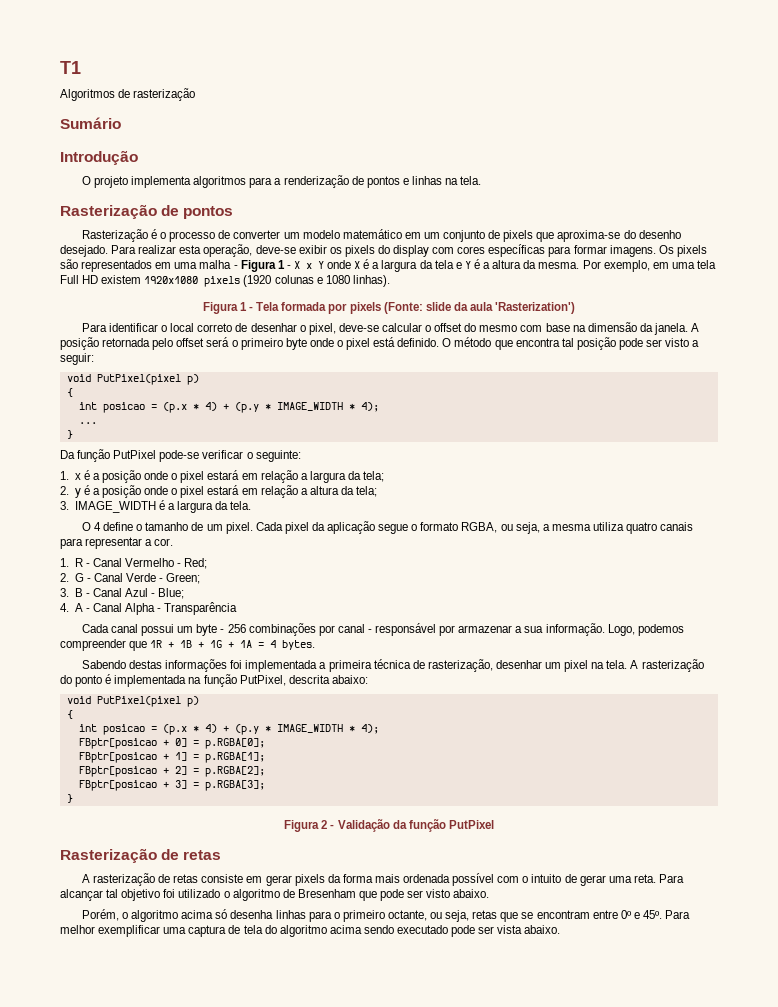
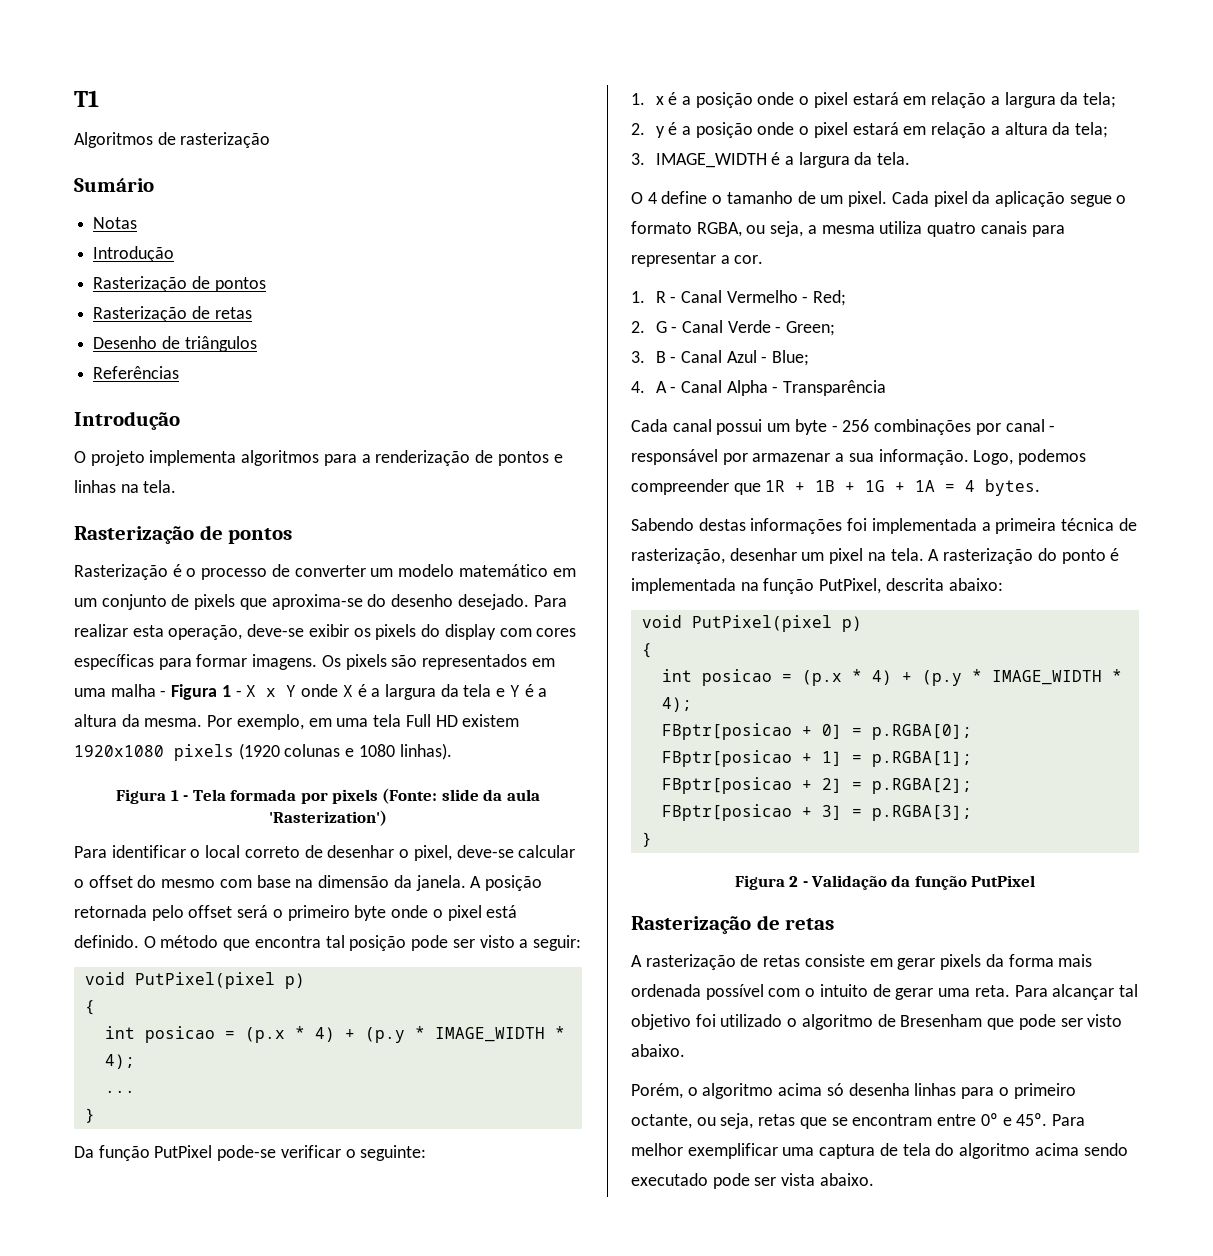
+ Notas
+ Introdução
+ Rasterização de pontos
+ Rasterização de retas
+ Desenho de triângulos
+ Referências

